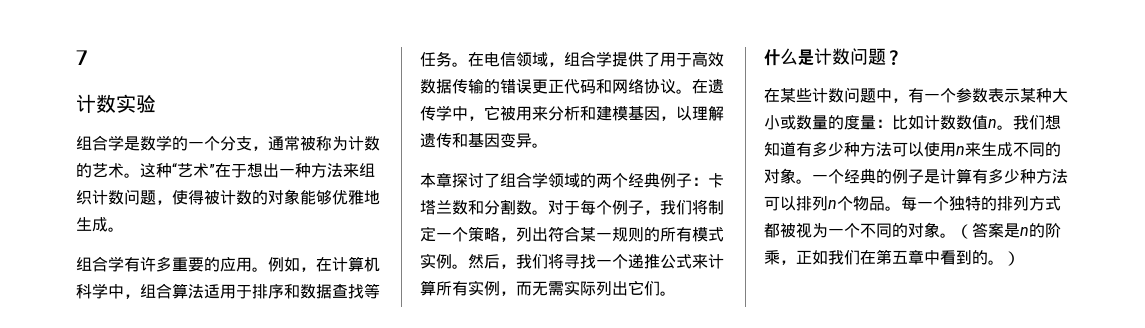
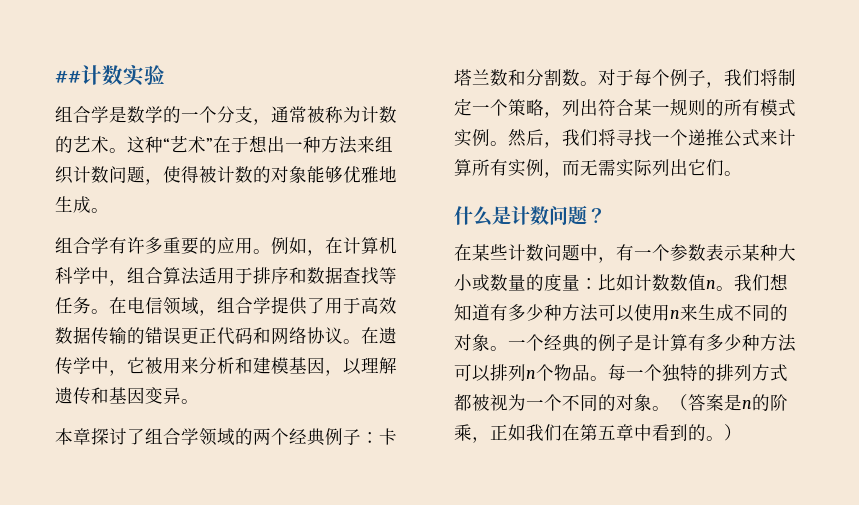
- 7
- 计数实验
+ ##计数实验

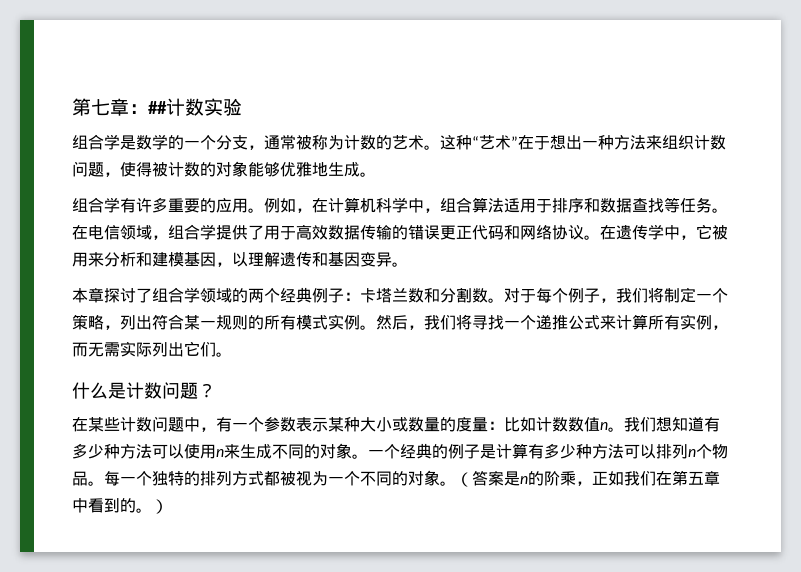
- ##计数实验
+ 第七章：##计数实验

